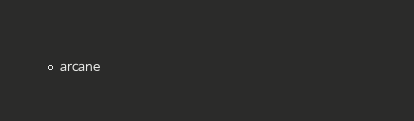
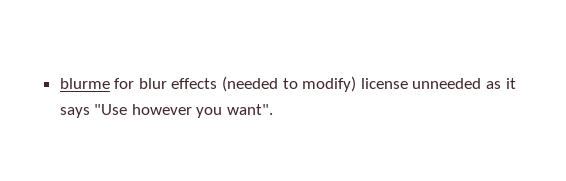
- arcane
+ blurme for blur effects (needed to modify) license unneeded as it says "Use however you want".

